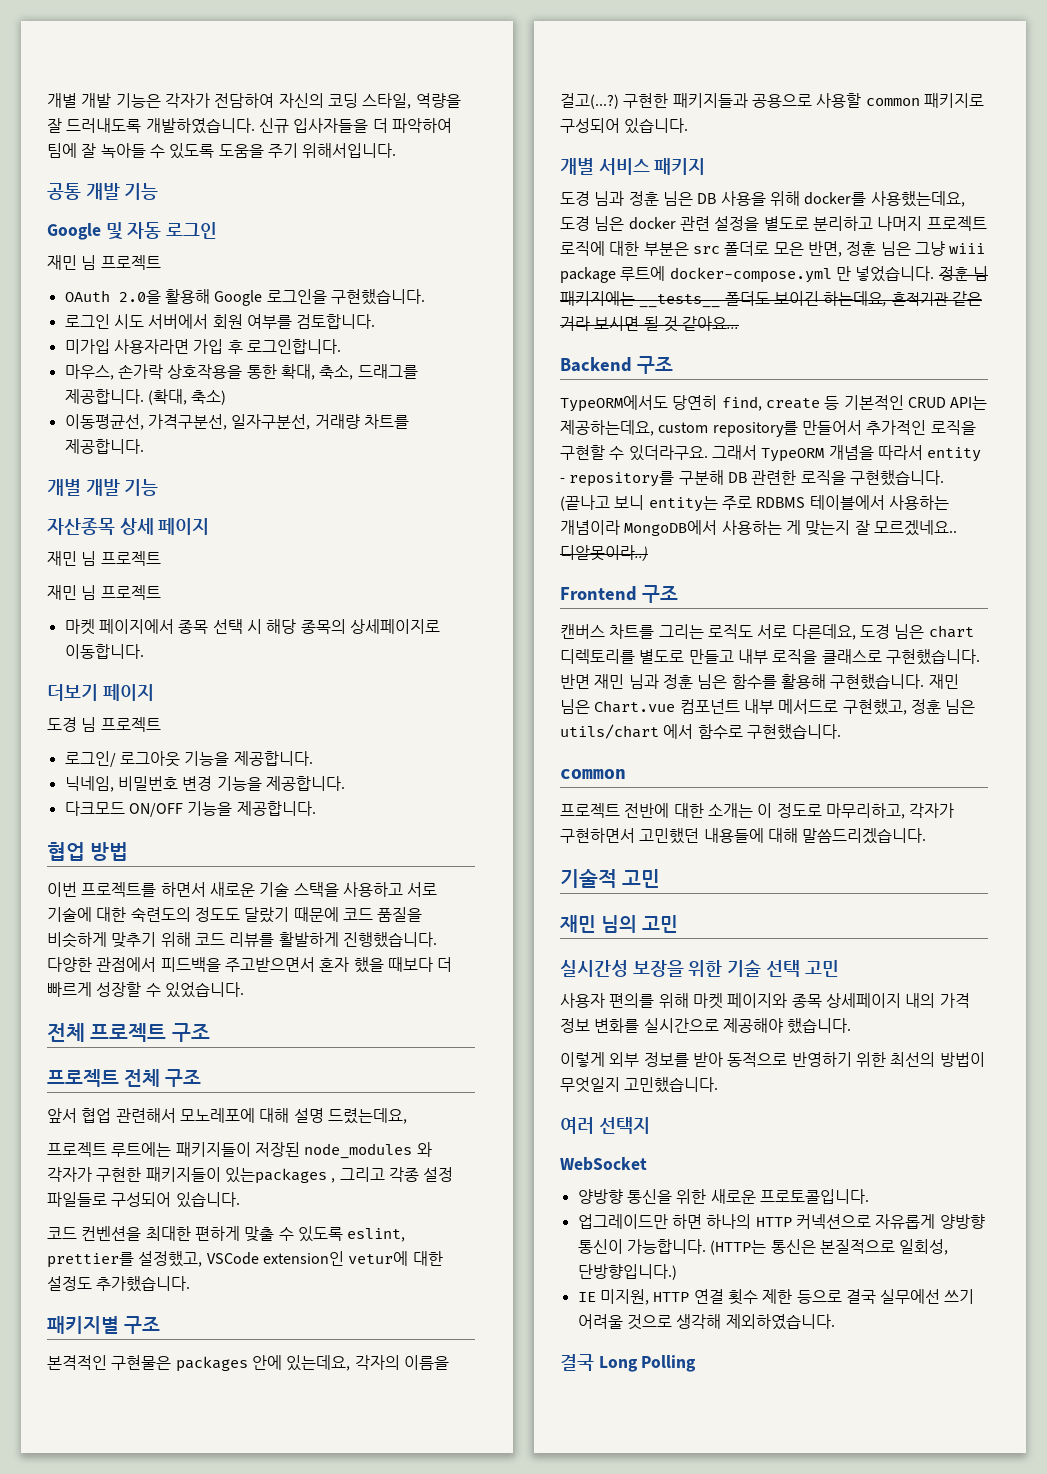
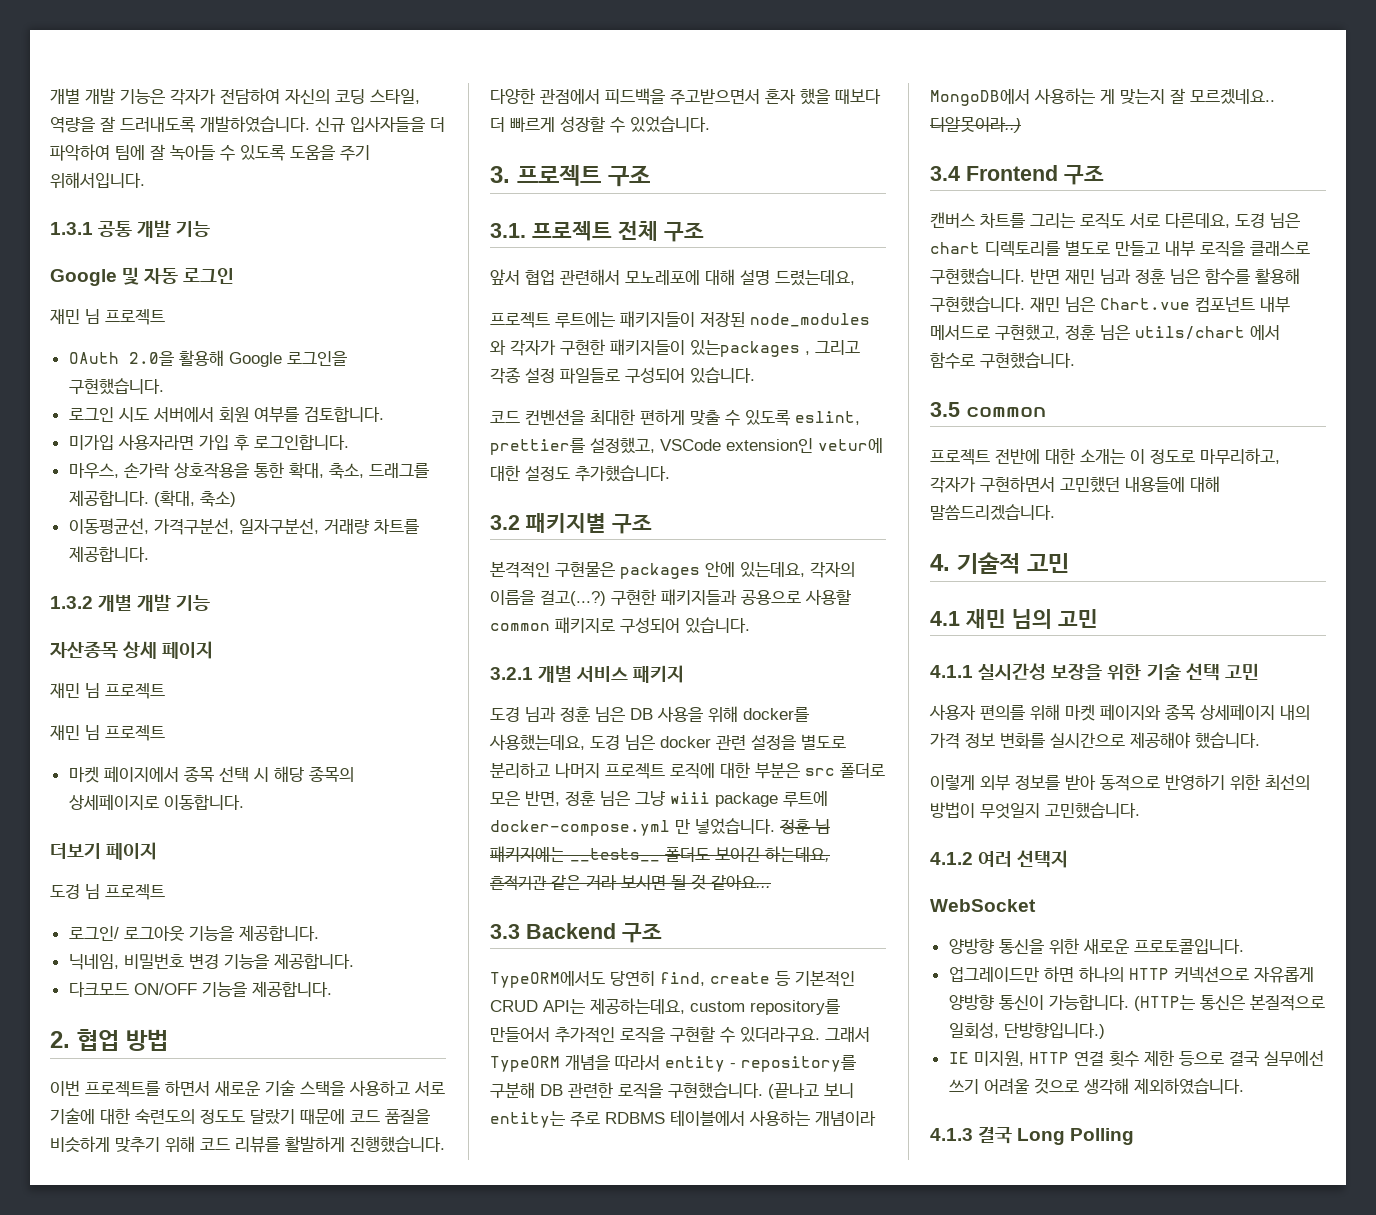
- 공통 개발 기능
+ 1.3.1 공통 개발 기능
- 개별 개발 기능
+ 1.3.2 개별 개발 기능
- 협업 방법
+ 2. 협업 방법
- 전체 프로젝트 구조
+ 3. 프로젝트 구조
- 프로젝트 전체 구조
+ 3.1. 프로젝트 전체 구조
- 패키지별 구조
+ 3.2 패키지별 구조
- 개별 서비스 패키지
+ 3.2.1 개별 서비스 패키지
- Backend 구조
+ 3.3 Backend 구조
- Frontend 구조
+ 3.4 Frontend 구조
  재민 님은 Chart.vue 컴포넌트 내부 메서드로 구현했고, 정훈 님은 utils/chart 에서 함수로 구현했습니다.
- common
+ 3.5 common
- 기술적 고민
+ 4. 기술적 고민
- 재민 님의 고민
+ 4.1 재민 님의 고민
- 실시간성 보장을 위한 기술 선택 고민
+ 4.1.1 실시간성 보장을 위한 기술 선택 고민
- 여러 선택지
+ 4.1.2 여러 선택지
- 결국 Long Polling
+ 4.1.3 결국 Long Polling

